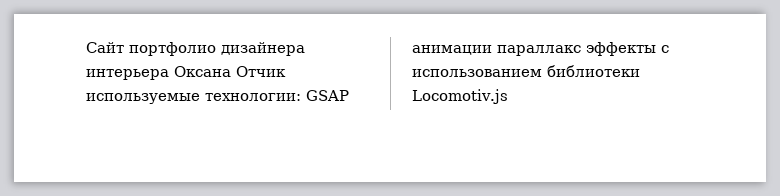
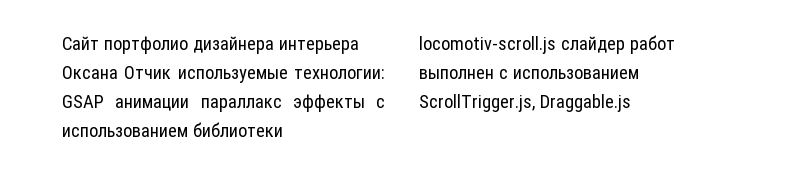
- Сайт портфолио дизайнера интерьера Оксана Отчик используемые технологии: GSAP анимации параллакс эффекты с использованием библиотеки Locomotiv.js
+ Сайт портфолио дизайнера интерьера Оксана Отчик используемые технологии: GSAP анимации параллакс эффекты с использованием библиотеки locomotiv-scroll.js слайдер работ выполнен с использованием ScrollTrigger.js, Draggable.js

